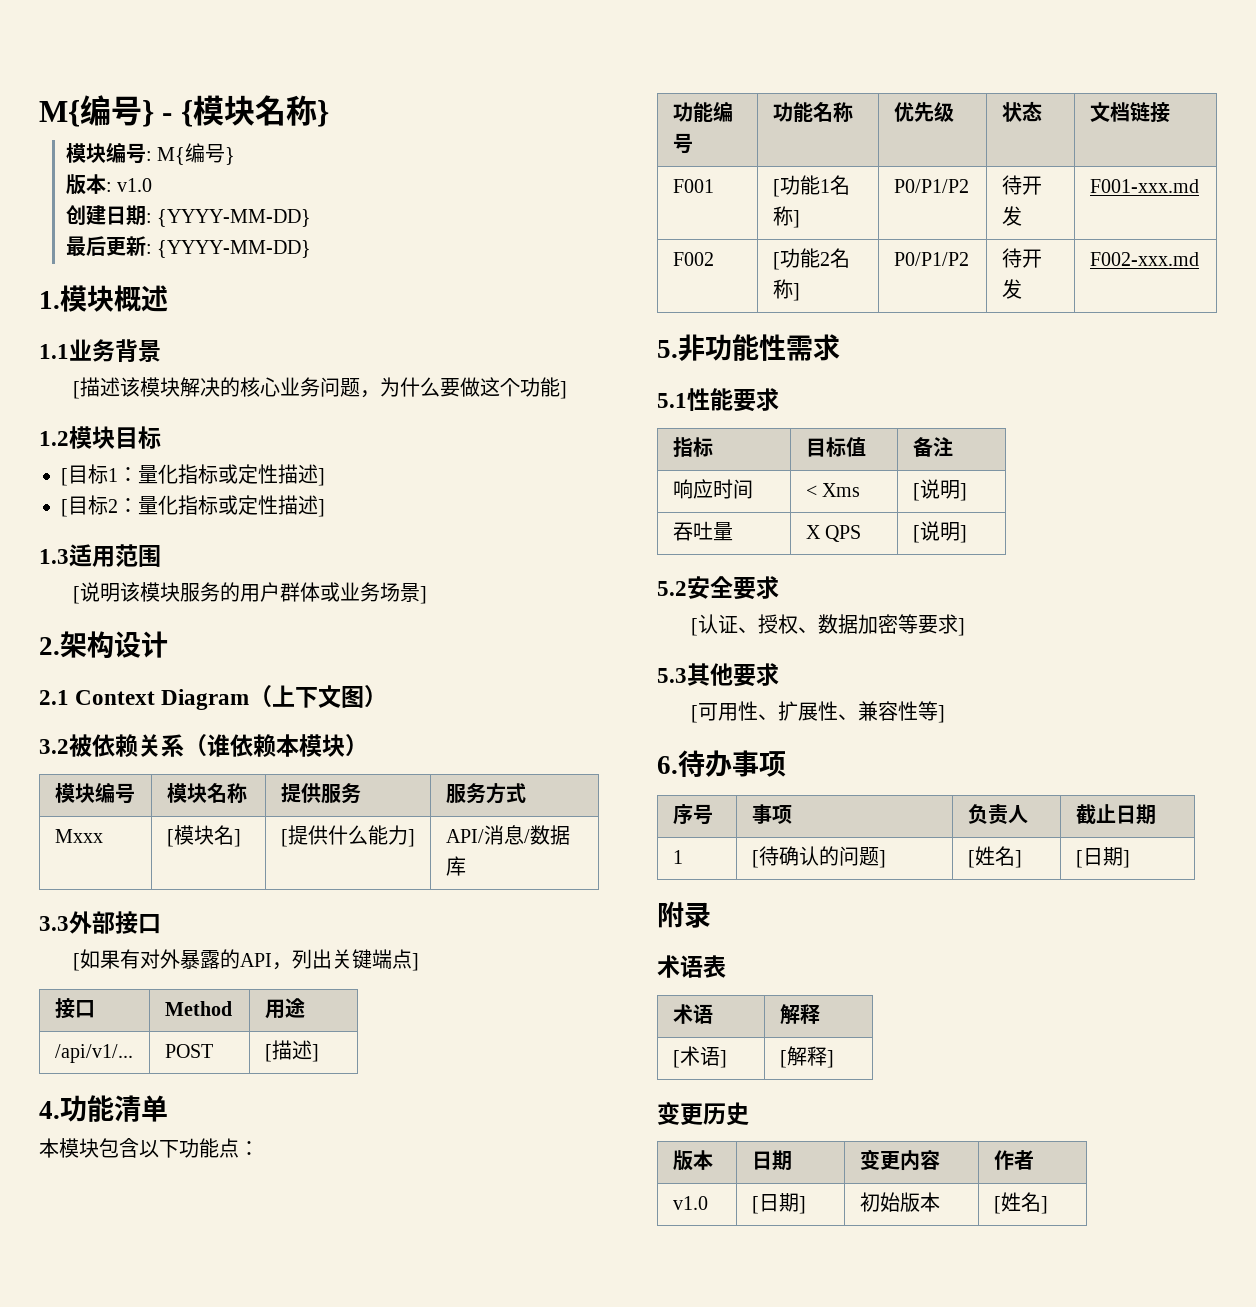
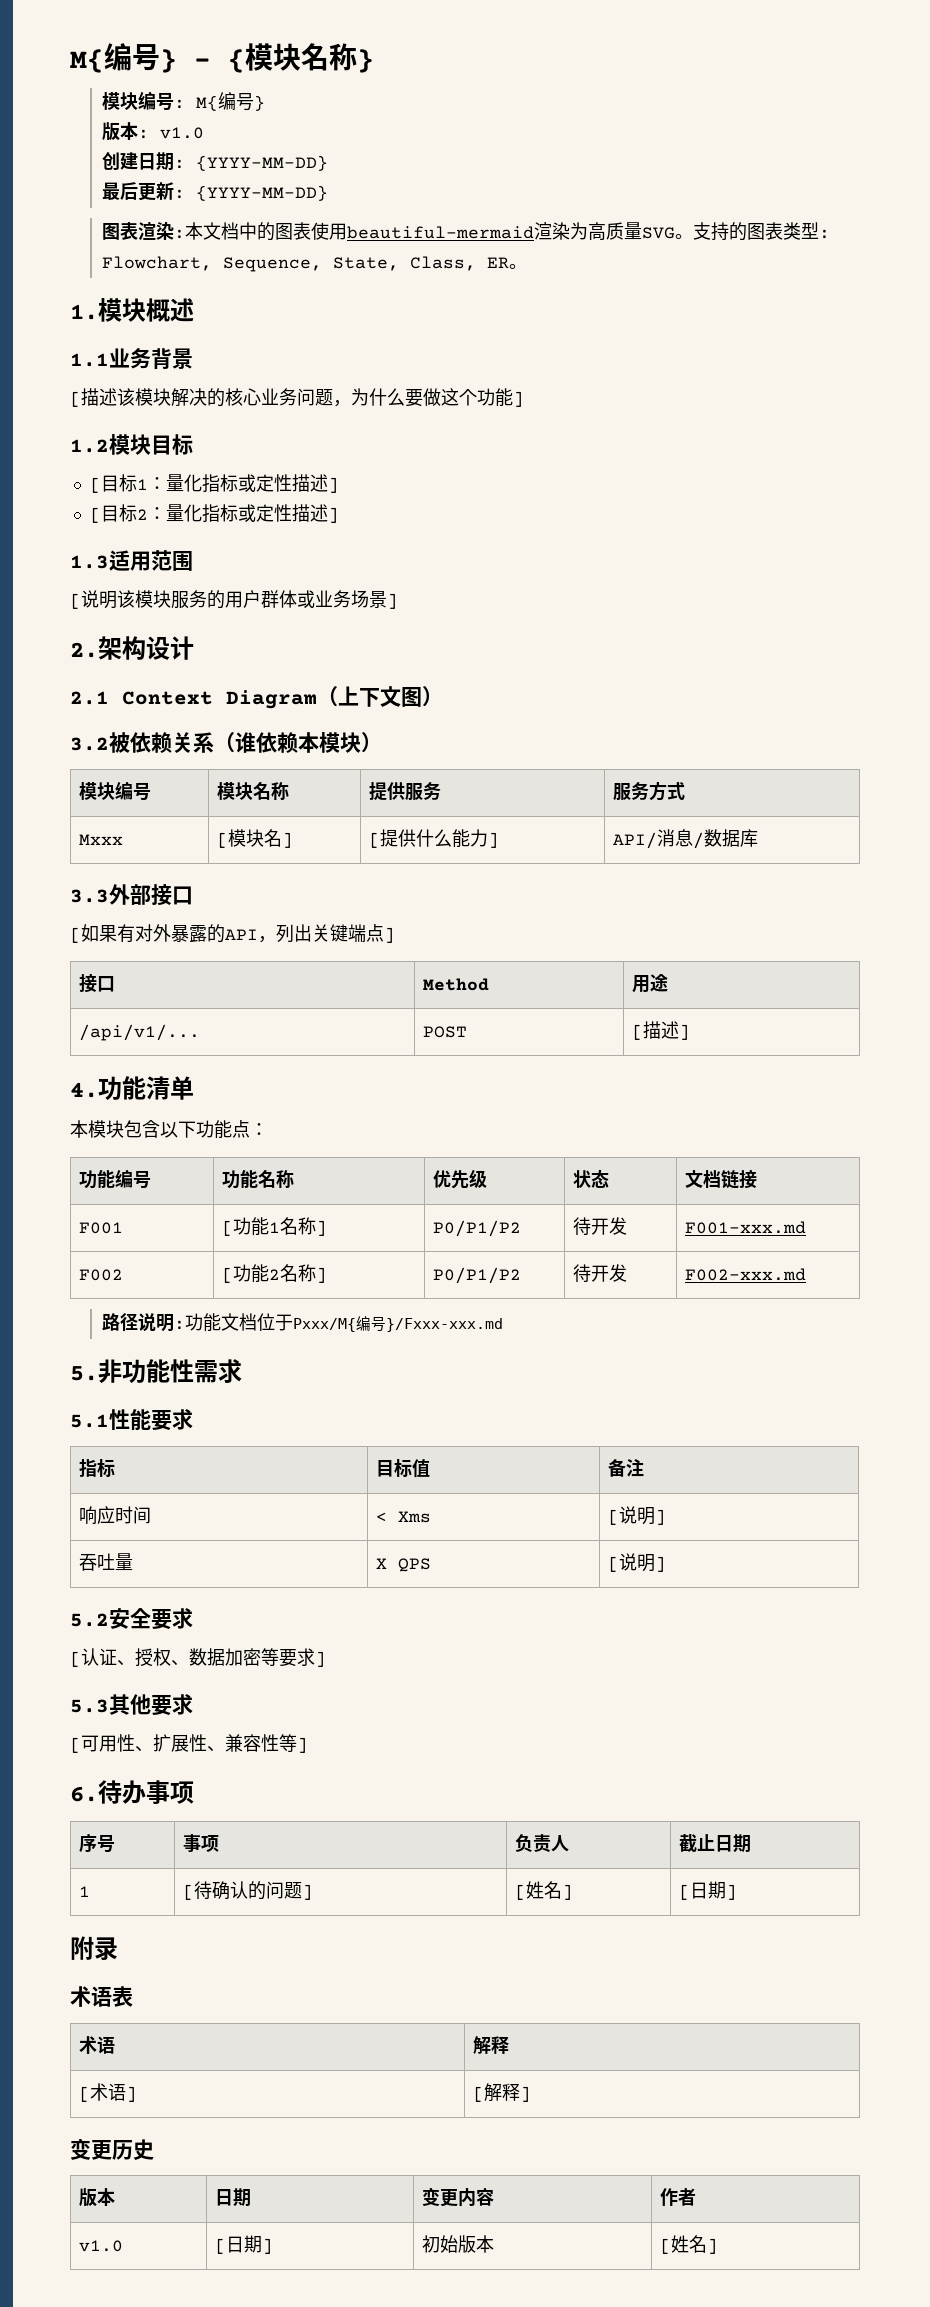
+ 图表渲染:本文档中的图表使用beautiful-mermaid渲染为高质量SVG。支持的图表类型: Flowchart, Sequence, State, Class, ER。
+ 路径说明:功能文档位于Pxxx/M{编号}/Fxxx-xxx.md

